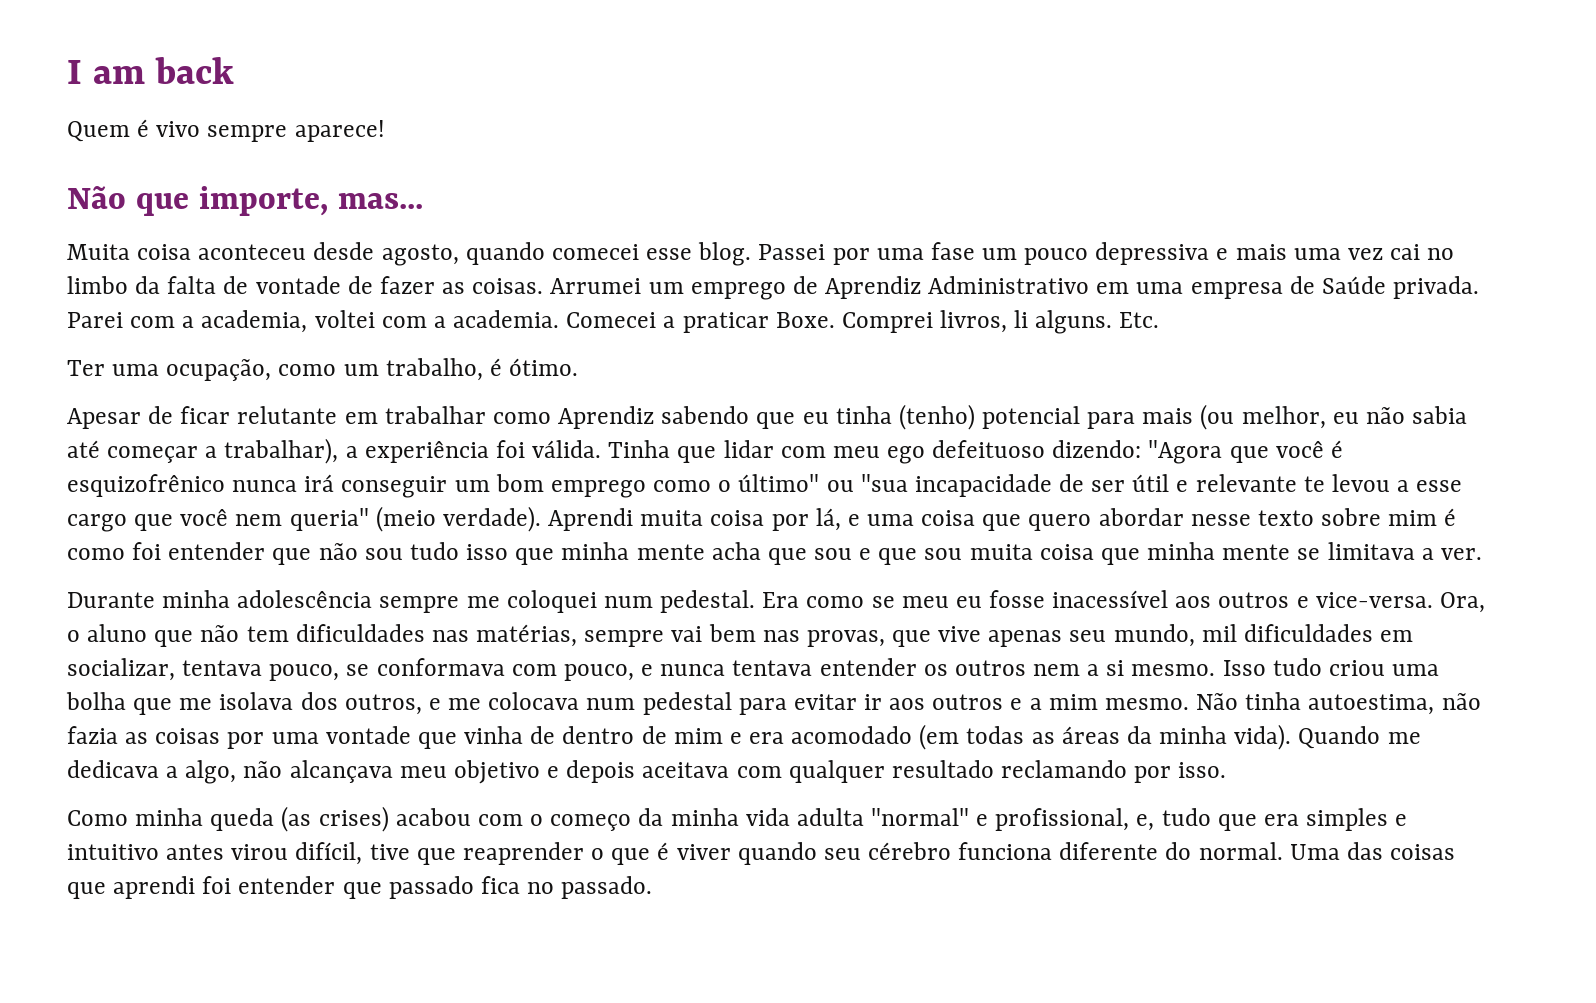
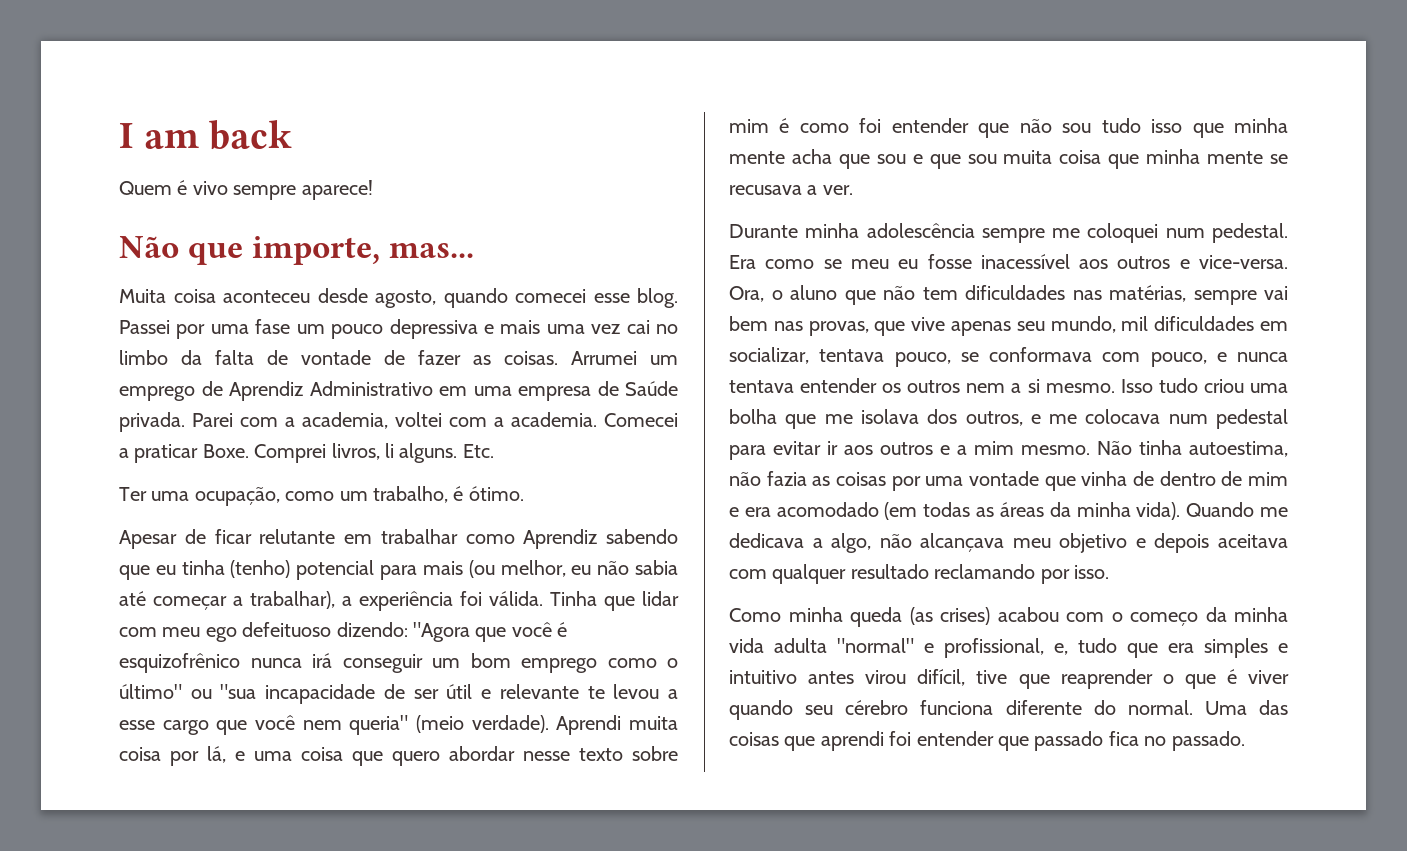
- Aprendi muita coisa por lá, e uma coisa que quero abordar nesse texto sobre mim é como foi entender que não sou tudo isso que minha mente acha que sou e que sou muita coisa que minha mente se limitava a ver.
+ Aprendi muita coisa por lá, e uma coisa que quero abordar nesse texto sobre mim é como foi entender que não sou tudo isso que minha mente acha que sou e que sou muita coisa que minha mente se recusava a ver.

